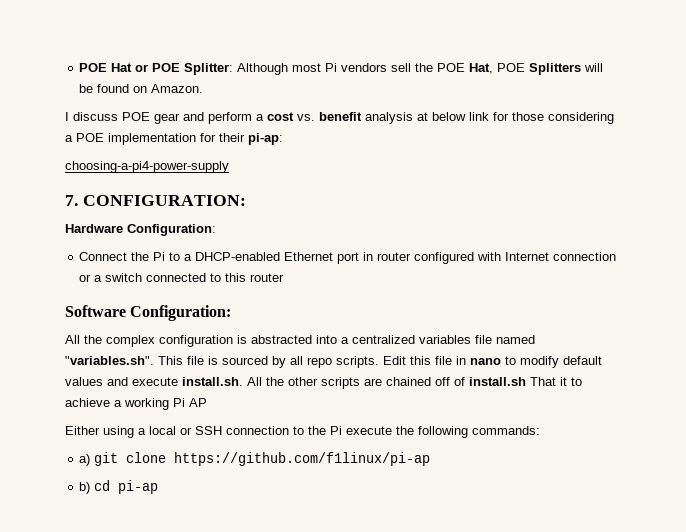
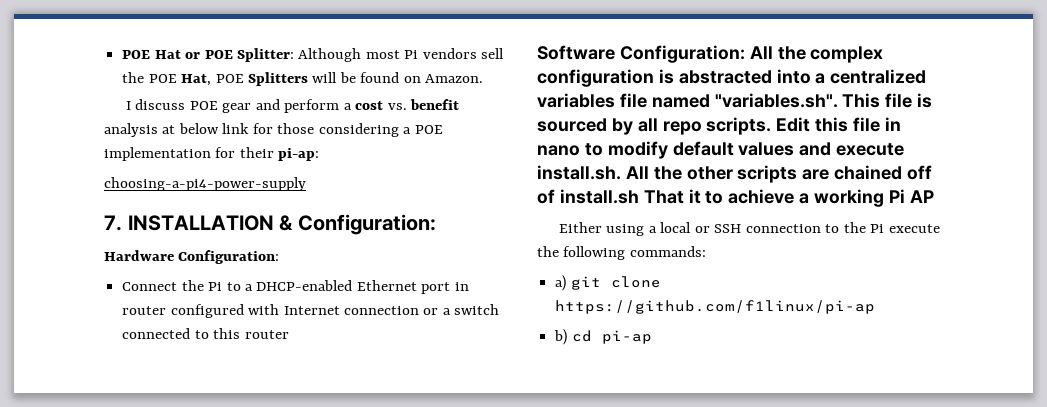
- 7. CONFIGURATION:
+ 7. INSTALLATION & Configuration:
- Software Configuration:
- All the complex configuration is abstracted into a centralized variables file named "variables.sh". This file is sourced by all repo scripts.
+ Software Configuration: All the complex configuration is abstracted into a centralized variables file named "variables.sh". This file is sourced by all repo scripts.

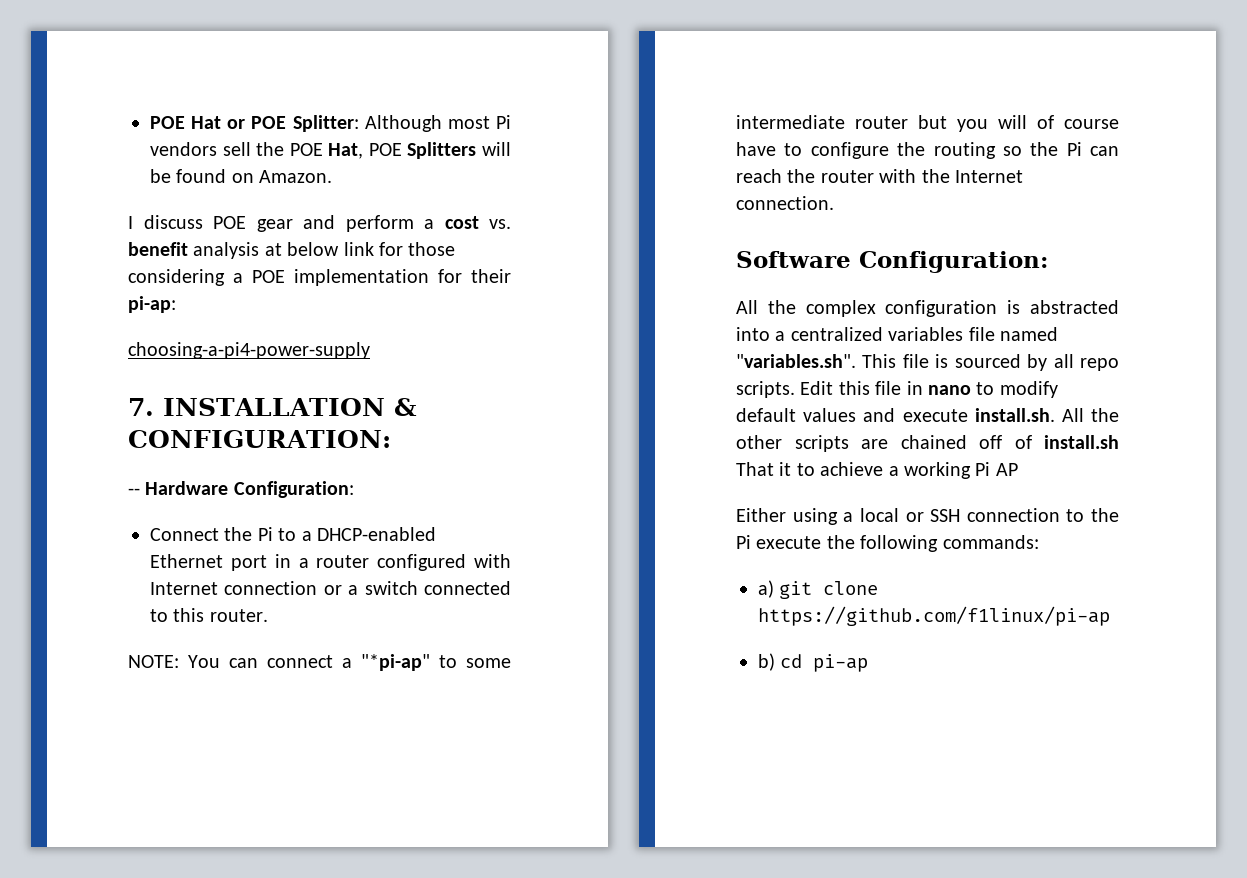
- 7. INSTALLATION & Configuration:
- Hardware Configuration:
+ 7. INSTALLATION & CONFIGURATION:
+ -- Hardware Configuration:
- Connect the Pi to a DHCP-enabled Ethernet port in router configured with Internet connection or a switch connected to this router
+ Connect the Pi to a DHCP-enabled Ethernet port in a router configured with Internet connection or a switch connected to this router.
+ NOTE: You can connect a "*pi-ap" to some intermediate router but you will of course have to configure the routing so the Pi can reach the router with the Internet connection.
- Software Configuration: All the complex configuration is abstracted into a centralized variables file named "variables.sh". This file is sourced by all repo scripts.
+ Software Configuration:
+ All the complex configuration is abstracted into a centralized variables file named "variables.sh". This file is sourced by all repo scripts.

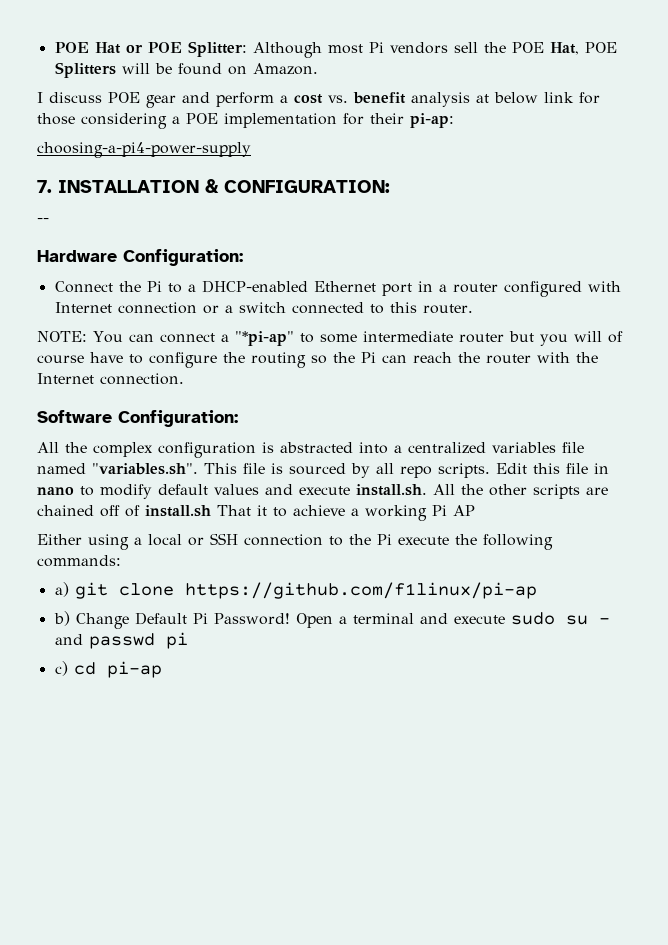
- -- Hardware Configuration:
+ --
+ Hardware Configuration:
- b) cd pi-ap
+ b) Change Default Pi Password! Open a terminal and execute sudo su - and passwd pi
+ c) cd pi-ap

